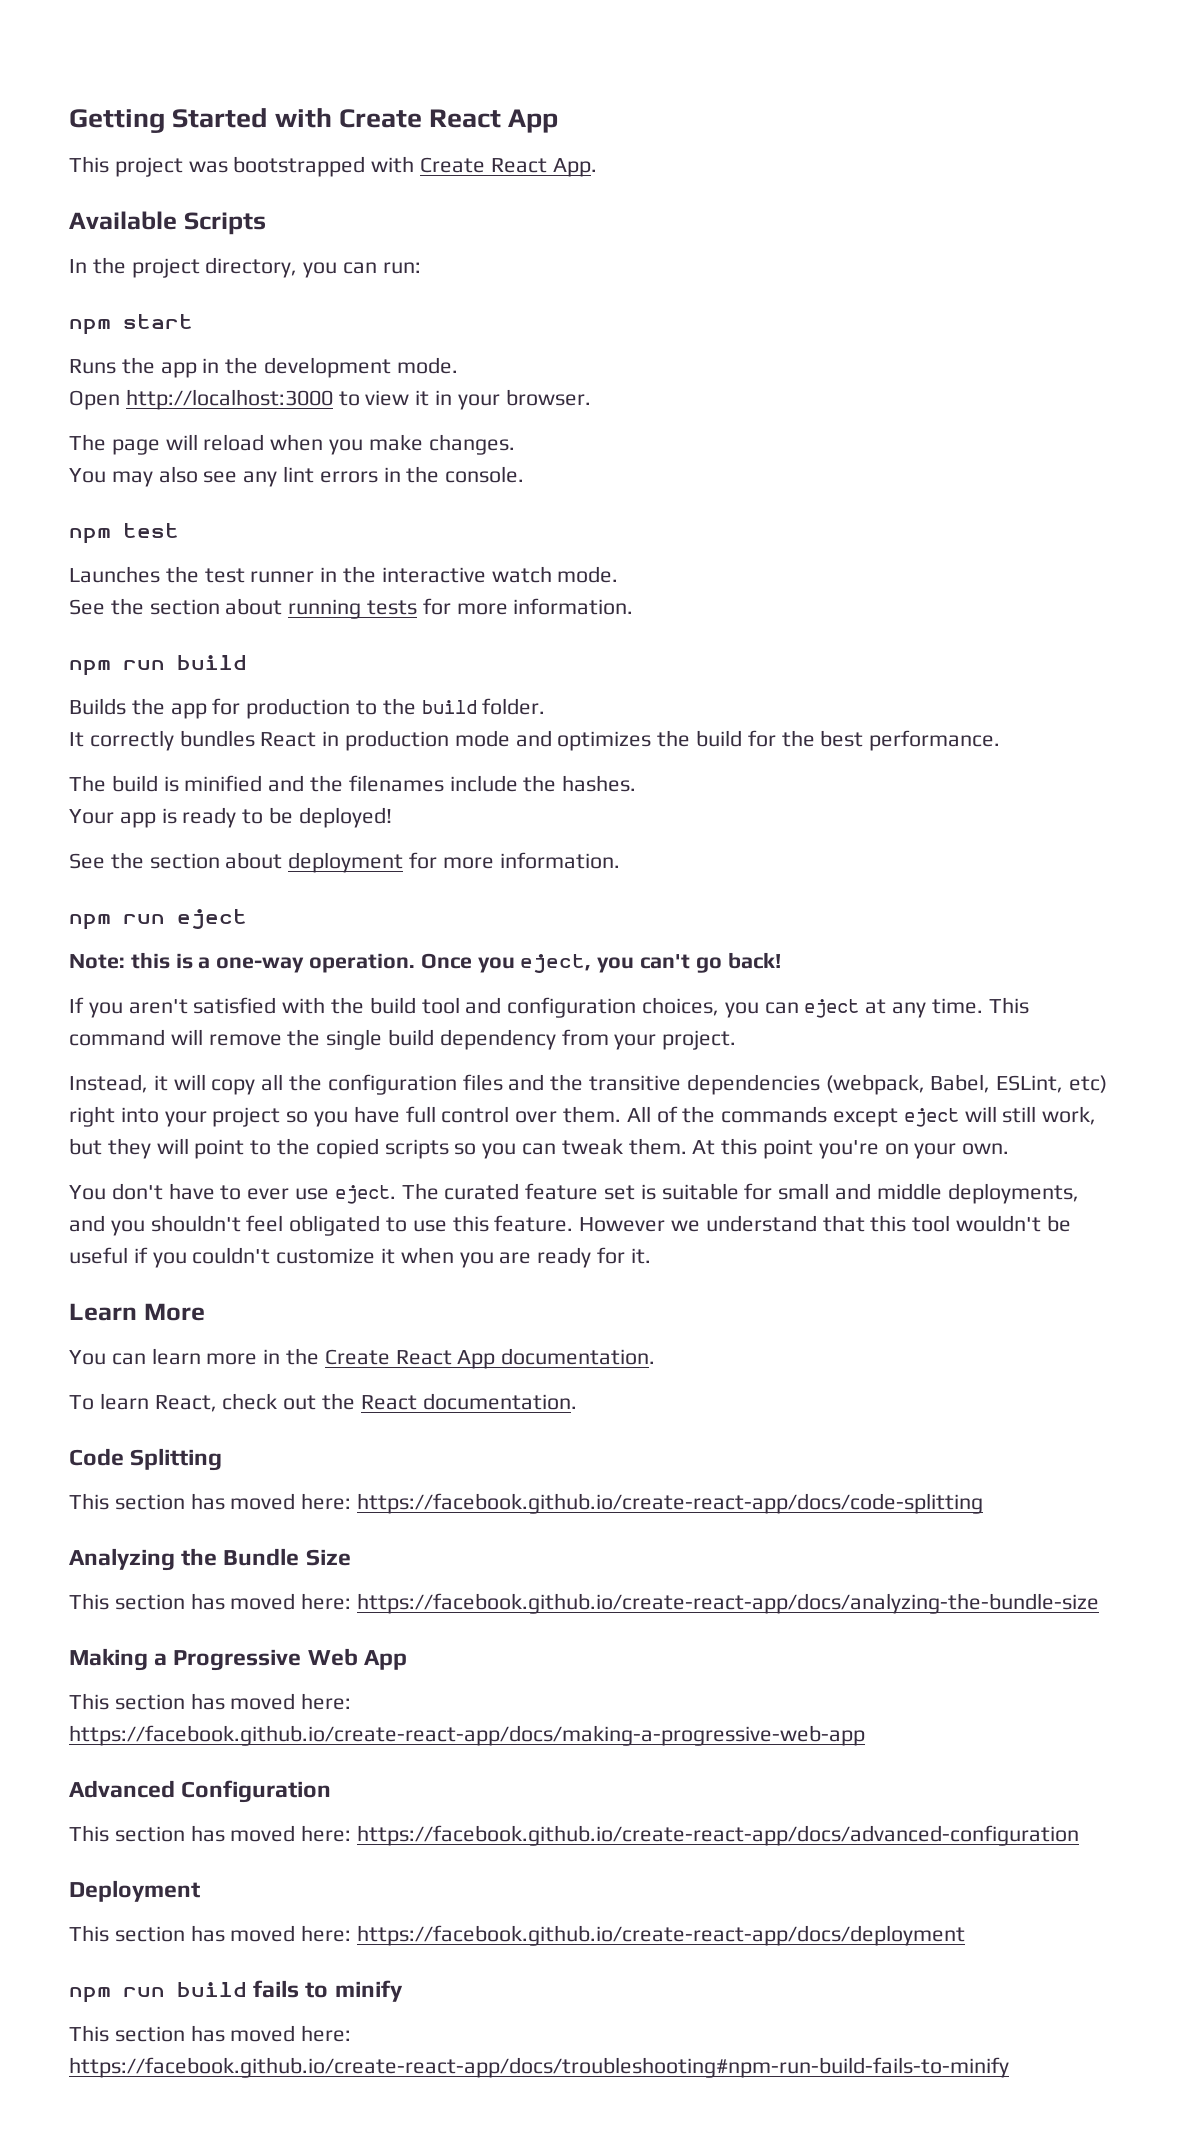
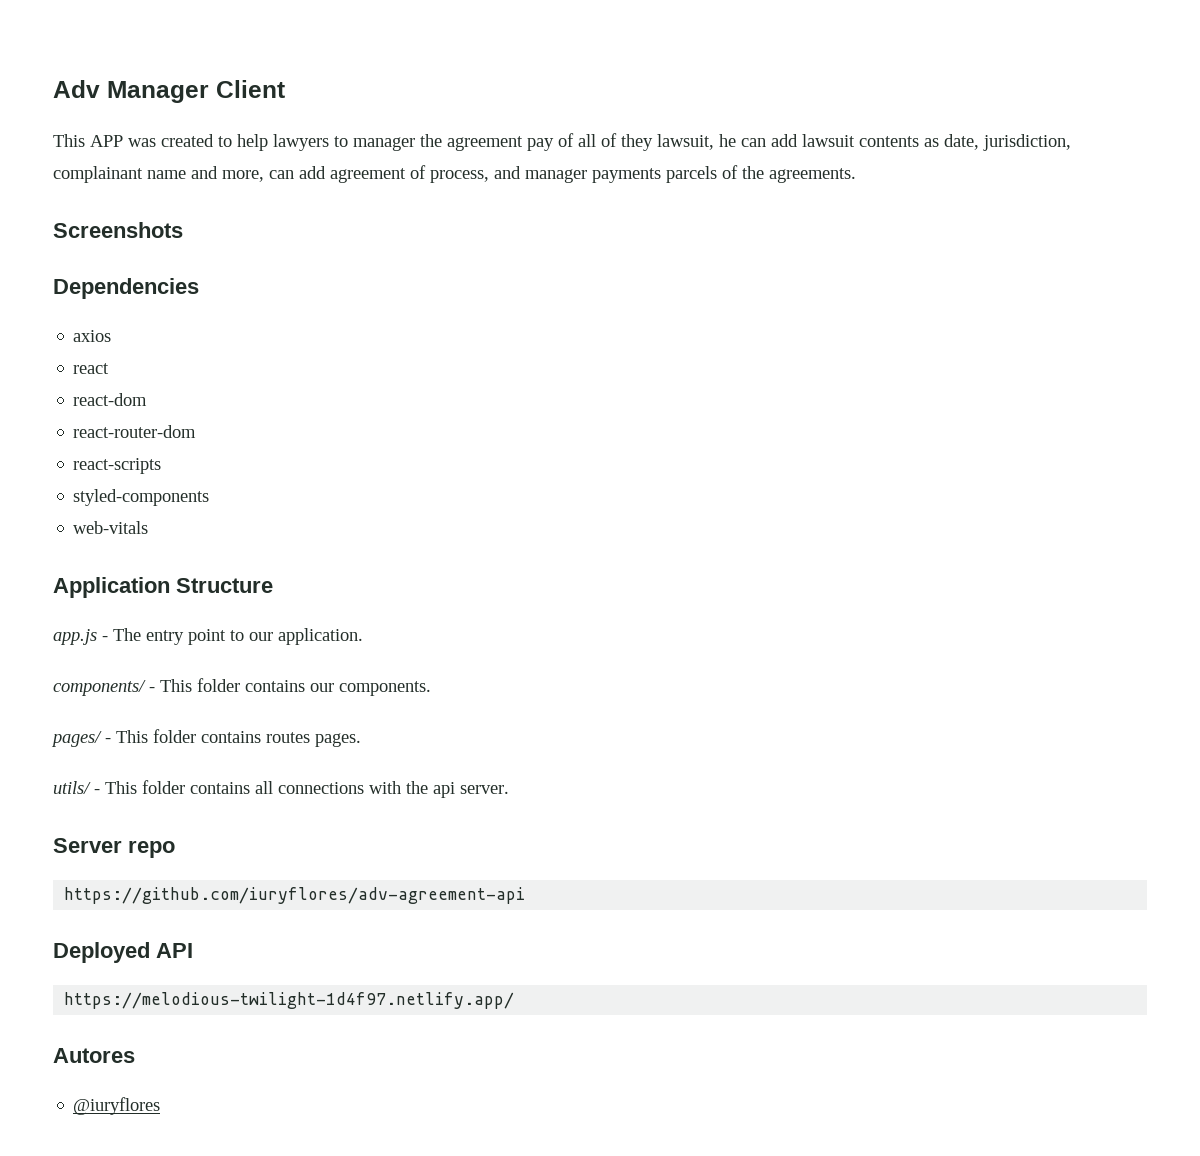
- Getting Started with Create React App
- This project was bootstrapped with Create React App.
- Available Scripts
- In the project directory, you can run:
- npm start
- Runs the app in the development mode.
- Open http://localhost:3000 to view it in your browser.
- The page will reload when you make changes.
- You may also see any lint errors in the console.
- npm test
- Launches the test runner in the interactive watch mode.
- See the section about running tests for more information.
- npm run build
- Builds the app for production to the build folder.
- It correctly bundles React in production mode and optimizes the build for the best performance.
- The build is minified and the filenames include the hashes.
- Your app is ready to be deployed!
- See the section about deployment for more information.
- npm run eject
- Note: this is a one-way operation. Once you eject, you can't go back!
- If you aren't satisfied with the build tool and configuration choices, you can eject at any time. This command will remove the single build dependency from your project.
- Instead, it will copy all the configuration files and the transitive dependencies (webpack, Babel, ESLint, etc) right into your project so you have full control over them. All of the commands except eject will still work, but they will point to the copied scripts so you can tweak them. At this point you're on your own.
- You don't have to ever use eject. The curated feature set is suitable for small and middle deployments, and you shouldn't feel obligated to use this feature. However we understand that this tool wouldn't be useful if you couldn't customize it when you are ready for it.
- Learn More
- You can learn more in the Create React App documentation.
- To learn React, check out the React documentation.
- Code Splitting
- This section has moved here: https://facebook.github.io/create-react-app/docs/code-splitting
- Analyzing the Bundle Size
- This section has moved here: https://facebook.github.io/create-react-app/docs/analyzing-the-bundle-size
- Making a Progressive Web App
- This section has moved here: https://facebook.github.io/create-react-app/docs/making-a-progressive-web-app
- Advanced Configuration
- This section has moved here: https://facebook.github.io/create-react-app/docs/advanced-configuration
- Deployment
- This section has moved here: https://facebook.github.io/create-react-app/docs/deployment
- npm run build fails to minify
- This section has moved here: https://facebook.github.io/create-react-app/docs/troubleshooting#npm-run-build-fails-to-minify
+ Adv Manager Client
+ This APP was created to help lawyers to manager the agreement pay of all of they lawsuit, he can add lawsuit contents as date, jurisdiction, complainant name and more, can add agreement of process, and manager payments parcels of the agreements.
+ Screenshots
+ Dependencies
+ axios
+ react
+ react-dom
+ react-router-dom
+ react-scripts
+ styled-components
+ web-vitals
+ Application Structure
+ app.js - The entry point to our application.
+ components/ - This folder contains our components.
+ pages/ - This folder contains routes pages.
+ utils/ - This folder contains all connections with the api server.
+ Server repo
+ https://github.com/iuryflores/adv-agreement-api
+ Deployed API
+ https://melodious-twilight-1d4f97.netlify.app/
+ Autores
+ @iuryflores

